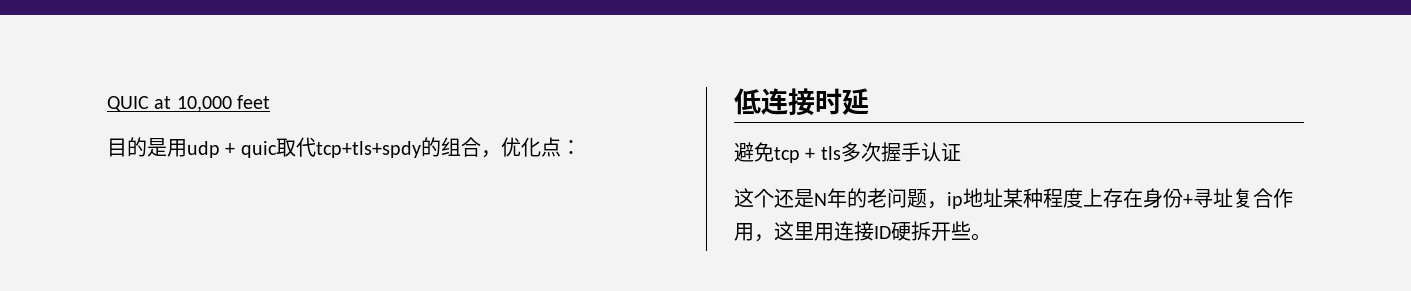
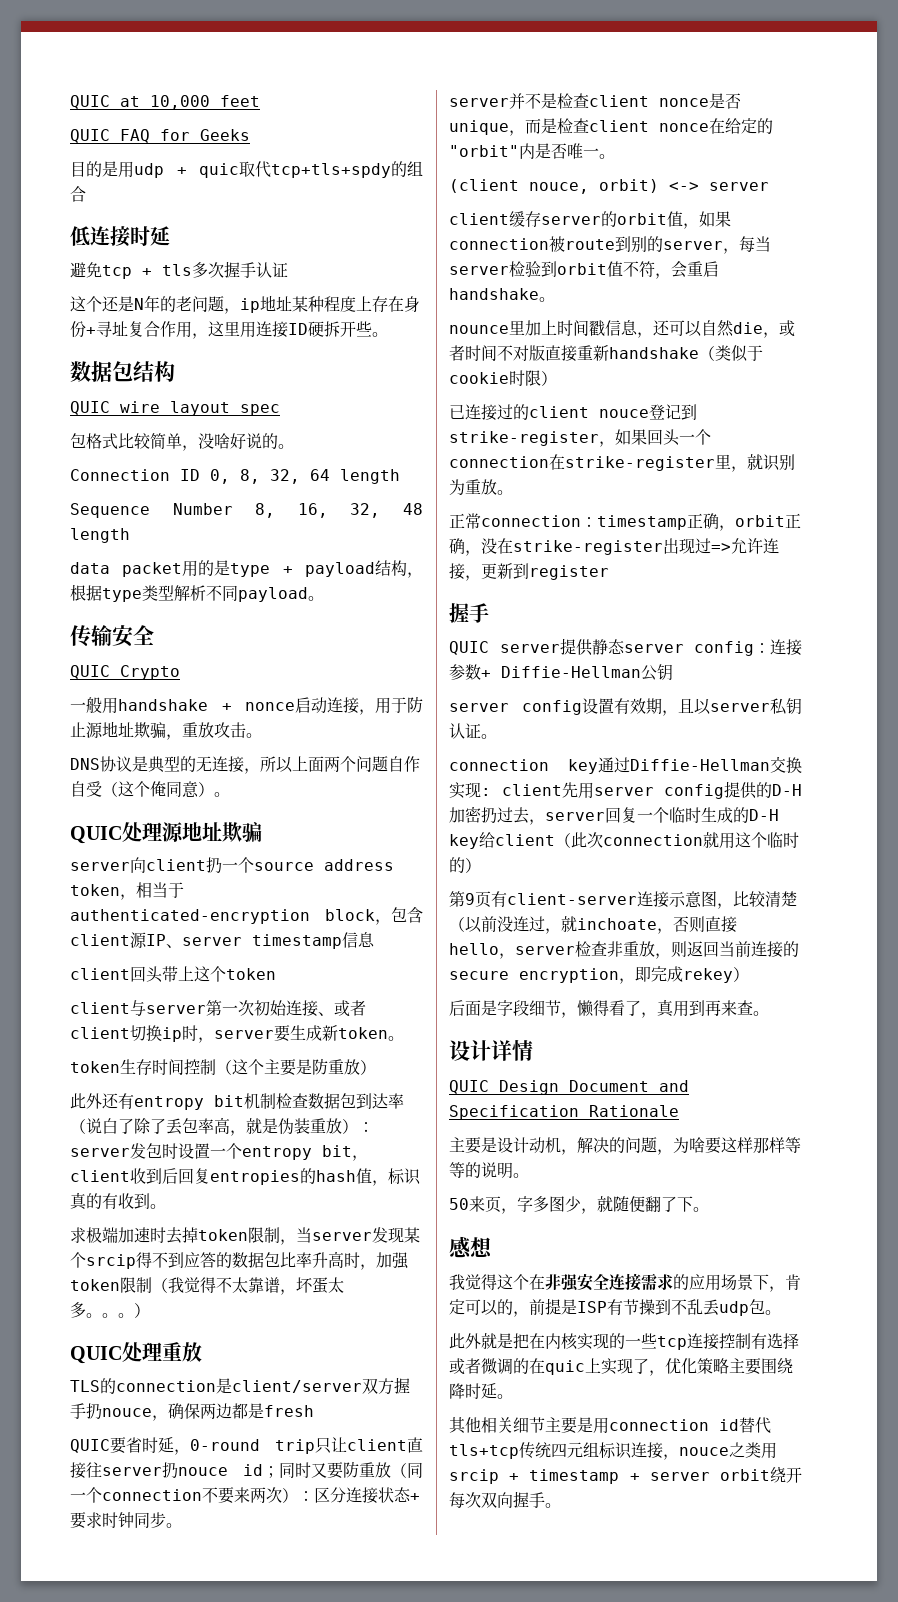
+ QUIC FAQ for Geeks
- 目的是用udp + quic取代tcp+tls+spdy的组合，优化点：
+ 目的是用udp + quic取代tcp+tls+spdy的组合
+ 数据包结构
+ QUIC wire layout spec
+ 包格式比较简单，没啥好说的。
+ Connection ID 0, 8, 32, 64 length
+ Sequence Number 8, 16, 32, 48 length
+ data packet用的是type + payload结构，根据type类型解析不同payload。
+ 传输安全
+ QUIC Crypto
+ 一般用handshake + nonce启动连接，用于防止源地址欺骗，重放攻击。
+ DNS协议是典型的无连接，所以上面两个问题自作自受（这个俺同意）。
+ QUIC处理源地址欺骗
+ server向client扔一个source address token，相当于authenticated-encryption block，包含client源IP、server timestamp信息
+ client回头带上这个token
+ client与server第一次初始连接、或者client切换ip时，server要生成新token。
+ token生存时间控制（这个主要是防重放）
+ 此外还有entropy bit机制检查数据包到达率（说白了除了丢包率高，就是伪装重放）：server发包时设置一个entropy bit，client收到后回复entropies的hash值，标识真的有收到。
+ 求极端加速时去掉token限制，当server发现某个srcip得不到应答的数据包比率升高时，加强token限制（我觉得不太靠谱，坏蛋太多。。。）
+ QUIC处理重放
+ TLS的connection是client/server双方握手扔nouce，确保两边都是fresh
+ QUIC要省时延，0-round trip只让client直接往server扔nouce id；同时又要防重放（同一个connection不要来两次）：区分连接状态+要求时钟同步。
+ server并不是检查client nonce是否unique，而是检查client nonce在给定的"orbit"内是否唯一。
+ (client nouce, orbit) <-> server
+ client缓存server的orbit值，如果connection被route到别的server，每当server检验到orbit值不符，会重启handshake。
+ nounce里加上时间戳信息，还可以自然die，或者时间不对版直接重新handshake（类似于cookie时限）
+ 已连接过的client nouce登记到strike-register，如果回头一个connection在strike-register里，就识别为重放。
+ 正常connection：timestamp正确，orbit正确，没在strike-register出现过=>允许连接，更新到register
+ 握手
+ QUIC server提供静态server config：连接参数+ Diffie-Hellman公钥
+ server config设置有效期，且以server私钥认证。
+ connection key通过Diffie-Hellman交换实现: client先用server config提供的D-H加密扔过去，server回复一个临时生成的D-H key给client（此次connection就用这个临时的）
+ 第9页有client-server连接示意图，比较清楚（以前没连过，就inchoate，否则直接hello，server检查非重放，则返回当前连接的secure encryption，即完成rekey）
+ 后面是字段细节，懒得看了，真用到再来查。
+ 设计详情
+ QUIC Design Document and Specification Rationale
+ 主要是设计动机，解决的问题，为啥要这样那样等等的说明。
+ 50来页，字多图少，就随便翻了下。
+ 感想
+ 我觉得这个在非强安全连接需求的应用场景下，肯定可以的，前提是ISP有节操到不乱丢udp包。
+ 此外就是把在内核实现的一些tcp连接控制有选择或者微调的在quic上实现了，优化策略主要围绕降时延。
+ 其他相关细节主要是用connection id替代tls+tcp传统四元组标识连接，nouce之类用srcip + timestamp + server orbit绕开每次双向握手。

